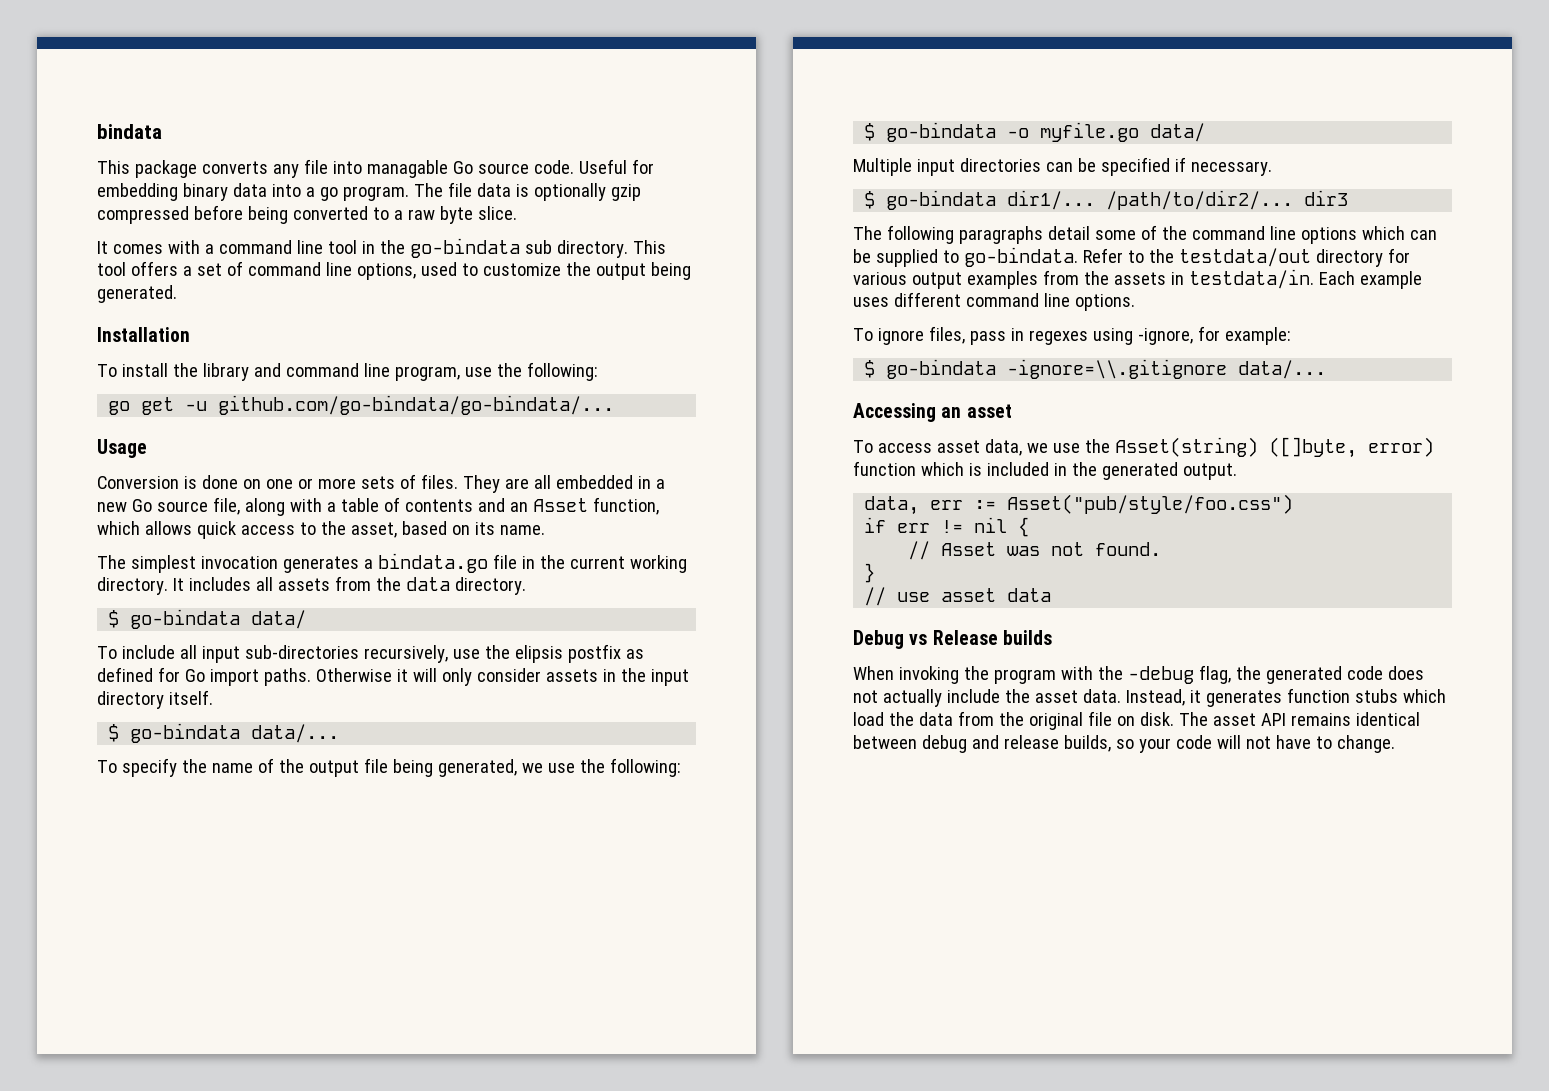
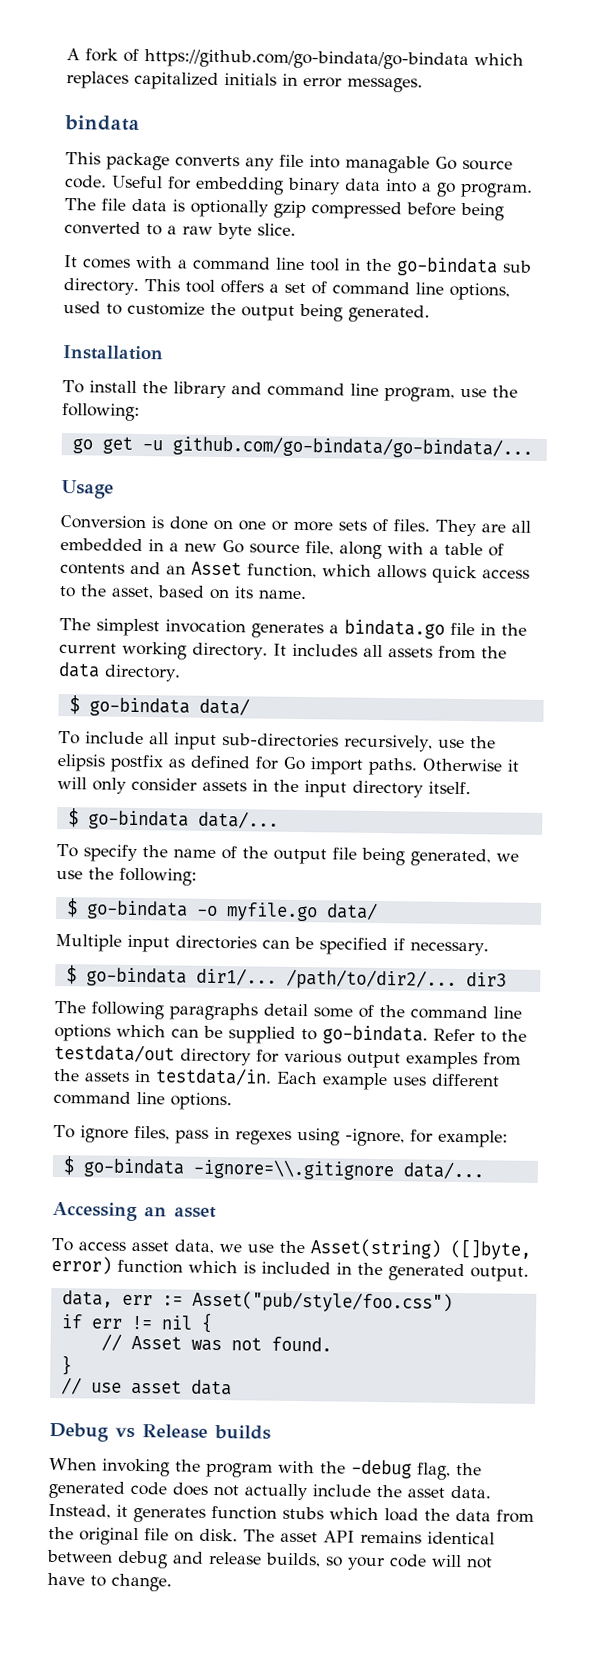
+ A fork of https://github.com/go-bindata/go-bindata which replaces capitalized initials in error messages.

